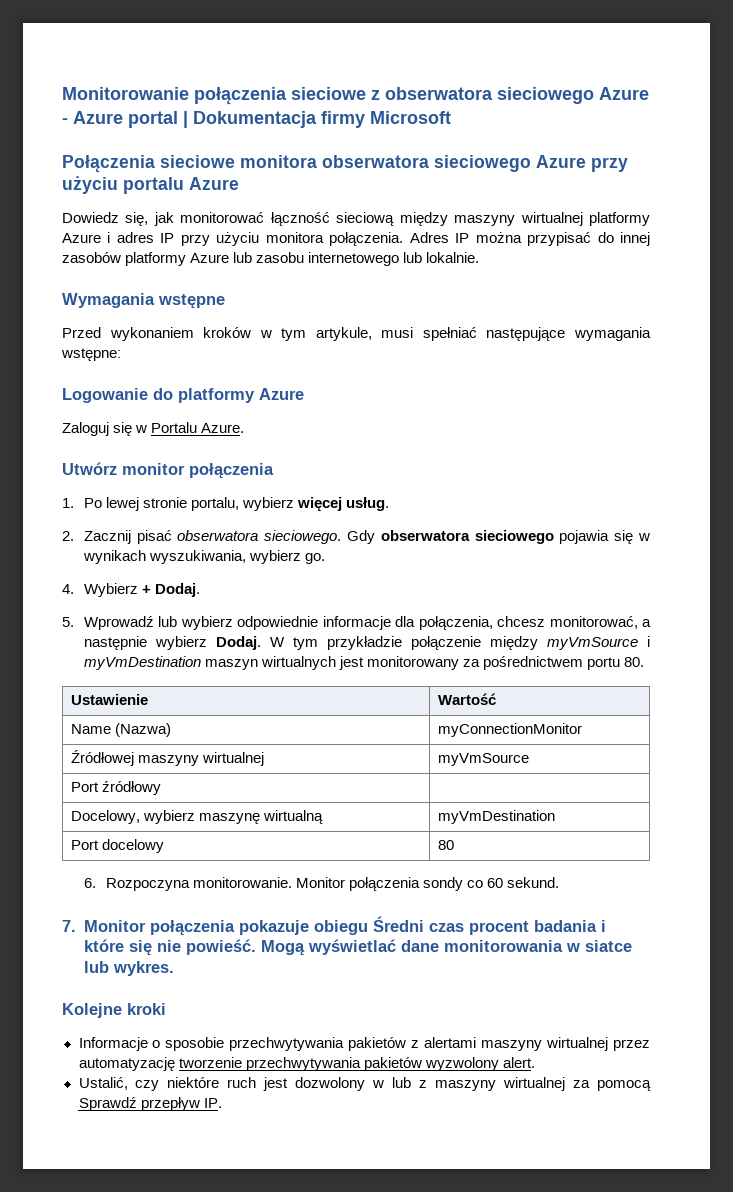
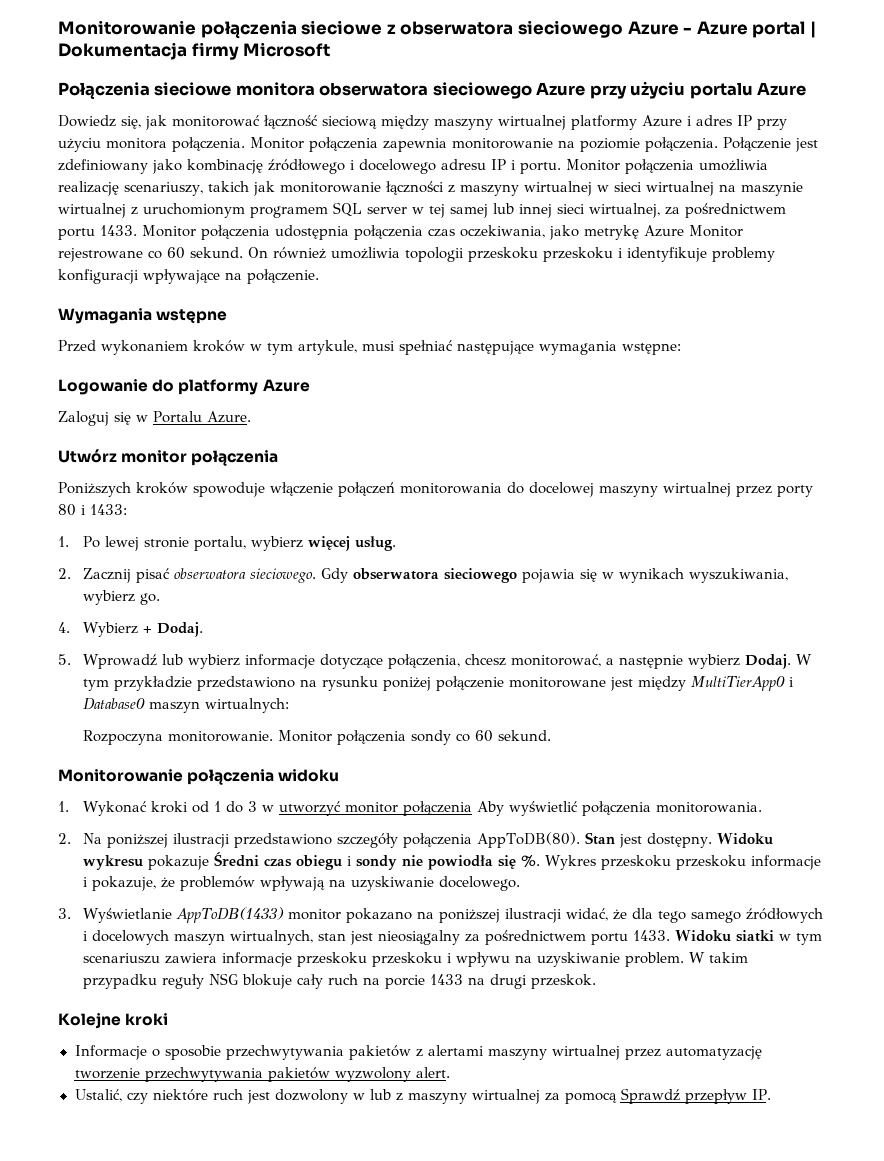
- Adres IP można przypisać do innej zasobów platformy Azure lub zasobu internetowego lub lokalnie.
+ Monitor połączenia zapewnia monitorowanie na poziomie połączenia. Połączenie jest zdefiniowany jako kombinację źródłowego i docelowego adresu IP i portu. Monitor połączenia umożliwia realizację scenariuszy, takich jak monitorowanie łączności z maszyny wirtualnej w sieci wirtualnej na maszynie wirtualnej z uruchomionym programem SQL server w tej samej lub innej sieci wirtualnej, za pośrednictwem portu 1433. Monitor połączenia udostępnia połączenia czas oczekiwania, jako metrykę Azure Monitor rejestrowane co 60 sekund. On również umożliwia topologii przeskoku przeskoku i identyfikuje problemy konfiguracji wpływające na połączenie.
+ Poniższych kroków spowoduje włączenie połączeń monitorowania do docelowej maszyny wirtualnej przez porty 80 i 1433:
- 5. Wprowadź lub wybierz odpowiednie informacje dla połączenia, chcesz monitorować, a następnie wybierz Dodaj.
+ 5. Wprowadź lub wybierz informacje dotyczące połączenia, chcesz monitorować, a następnie wybierz Dodaj.
- W tym przykładzie połączenie między myVmSource i myVmDestination maszyn wirtualnych jest monitorowany za pośrednictwem portu 80.
- Ustawienie | Wartość
- Name (Nazwa) | myConnectionMonitor
- Źródłowej maszyny wirtualnej | myVmSource
- Port źródłowy |
- Docelowy, wybierz maszynę wirtualną | myVmDestination
- Port docelowy | 80
- 6. Rozpoczyna monitorowanie.
+ W tym przykładzie przedstawiono na rysunku poniżej połączenie monitorowane jest między MultiTierApp0 i Database0 maszyn wirtualnych:
+ Rozpoczyna monitorowanie.
- 7. Monitor połączenia pokazuje obiegu Średni czas procent badania i które się nie powieść. Mogą wyświetlać dane monitorowania w siatce lub wykres.
+ Monitorowanie połączenia widoku
+ 1. Wykonać kroki od 1 do 3 w utworzyć monitor połączenia Aby wyświetlić połączenia monitorowania.
+ 2. Na poniższej ilustracji przedstawiono szczegóły połączenia AppToDB(80). Stan jest dostępny. Widoku wykresu pokazuje Średni czas obiegu i sondy nie powiodła się %. Wykres przeskoku przeskoku informacje i pokazuje, że problemów wpływają na uzyskiwanie docelowego.
+ 3. Wyświetlanie AppToDB(1433) monitor pokazano na poniższej ilustracji widać, że dla tego samego źródłowych i docelowych maszyn wirtualnych, stan jest nieosiągalny za pośrednictwem portu 1433. Widoku siatki w tym scenariuszu zawiera informacje przeskoku przeskoku i wpływu na uzyskiwanie problem. W takim przypadku reguły NSG blokuje cały ruch na porcie 1433 na drugi przeskok.

